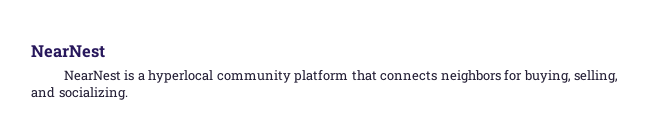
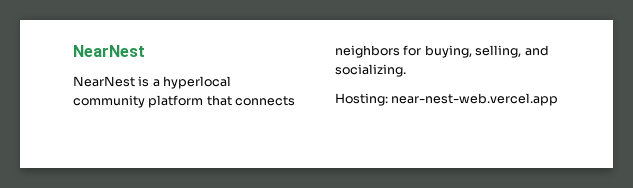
+ Hosting: near-nest-web.vercel.app

